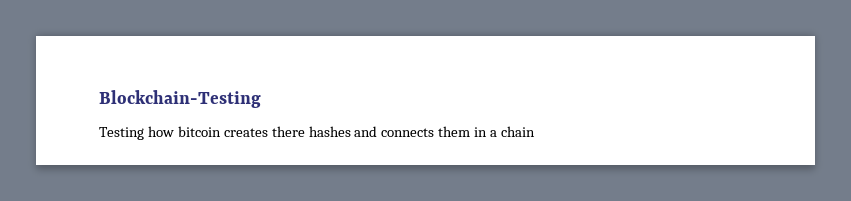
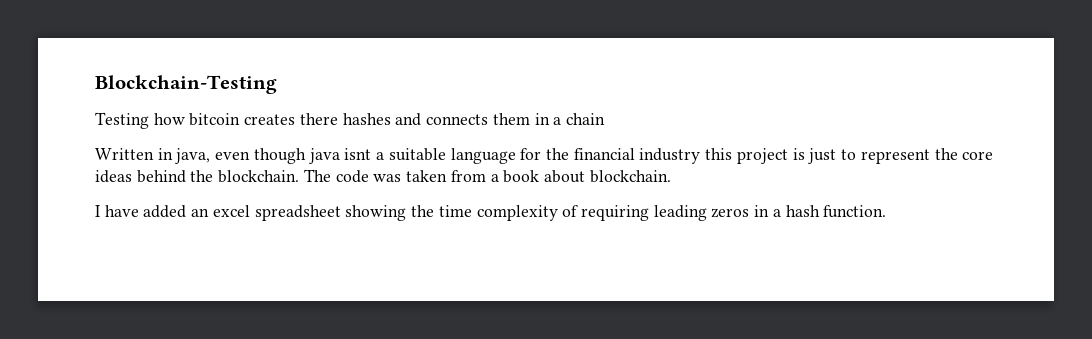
+ Written in java, even though java isnt a suitable language for the financial industry this project is just to represent the core ideas behind the blockchain. The code was taken from a book about blockchain.
+ I have added an excel spreadsheet showing the time complexity of requiring leading zeros in a hash function.

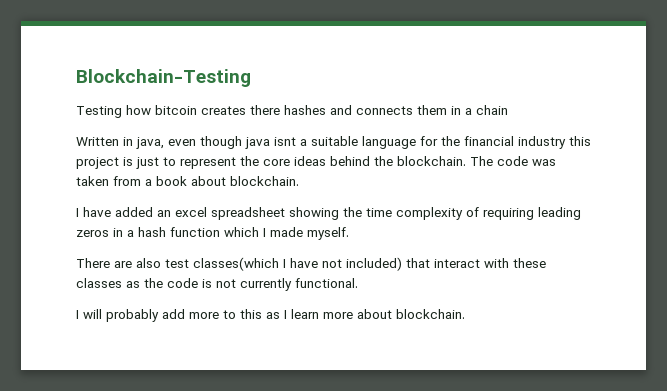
- I have added an excel spreadsheet showing the time complexity of requiring leading zeros in a hash function.
+ I have added an excel spreadsheet showing the time complexity of requiring leading zeros in a hash function which I made myself.
+ There are also test classes(which I have not included) that interact with these classes as the code is not currently functional.
+ I will probably add more to this as I learn more about blockchain.

